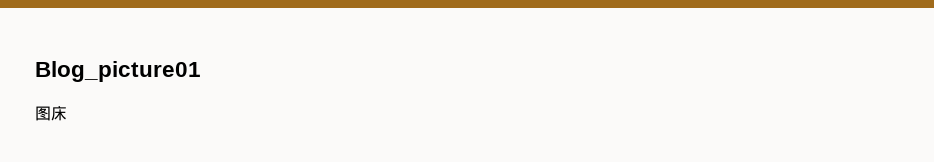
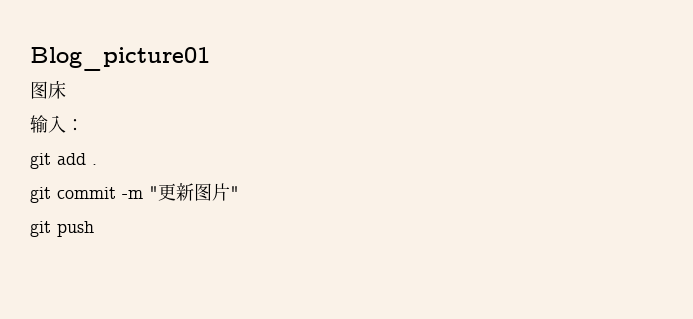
+ 输入：
+ git add .
+ git commit -m "更新图片"
+ git push

